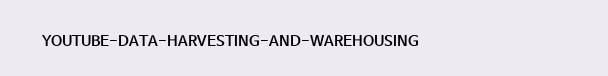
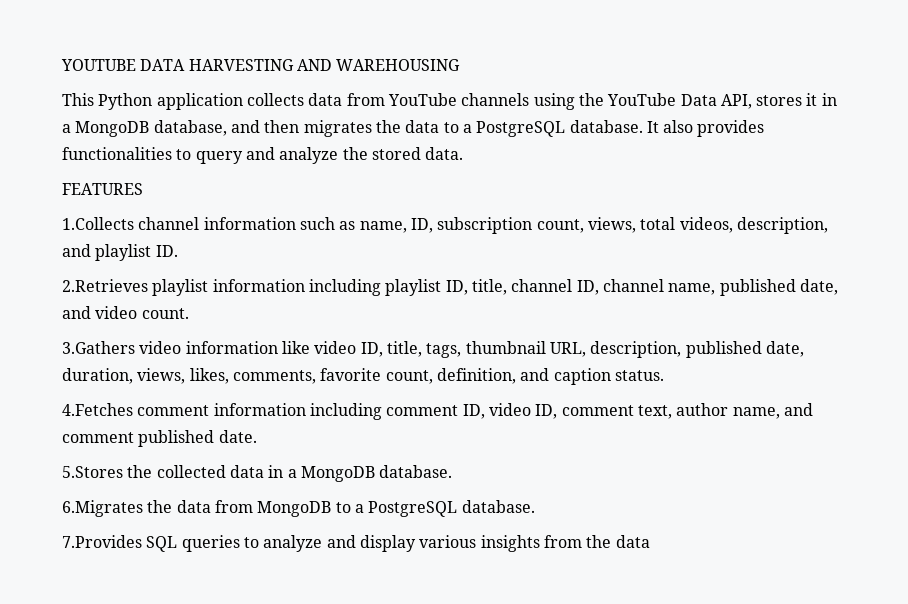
- YOUTUBE-DATA-HARVESTING-AND-WAREHOUSING
+ YOUTUBE DATA HARVESTING AND WAREHOUSING
+ This Python application collects data from YouTube channels using the YouTube Data API, stores it in a MongoDB database, and then migrates the data to a PostgreSQL database. It also provides functionalities to query and analyze the stored data.
+ FEATURES
+ 1.Collects channel information such as name, ID, subscription count, views, total videos, description, and playlist ID.
+ 2.Retrieves playlist information including playlist ID, title, channel ID, channel name, published date, and video count.
+ 3.Gathers video information like video ID, title, tags, thumbnail URL, description, published date, duration, views, likes, comments, favorite count, definition, and caption status.
+ 4.Fetches comment information including comment ID, video ID, comment text, author name, and comment published date.
+ 5.Stores the collected data in a MongoDB database.
+ 6.Migrates the data from MongoDB to a PostgreSQL database.
+ 7.Provides SQL queries to analyze and display various insights from the data

